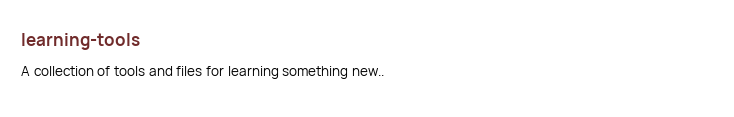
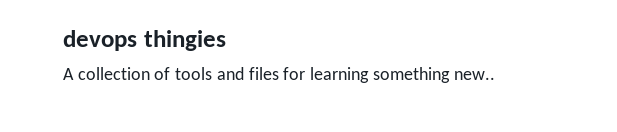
- learning-tools
+ devops thingies

